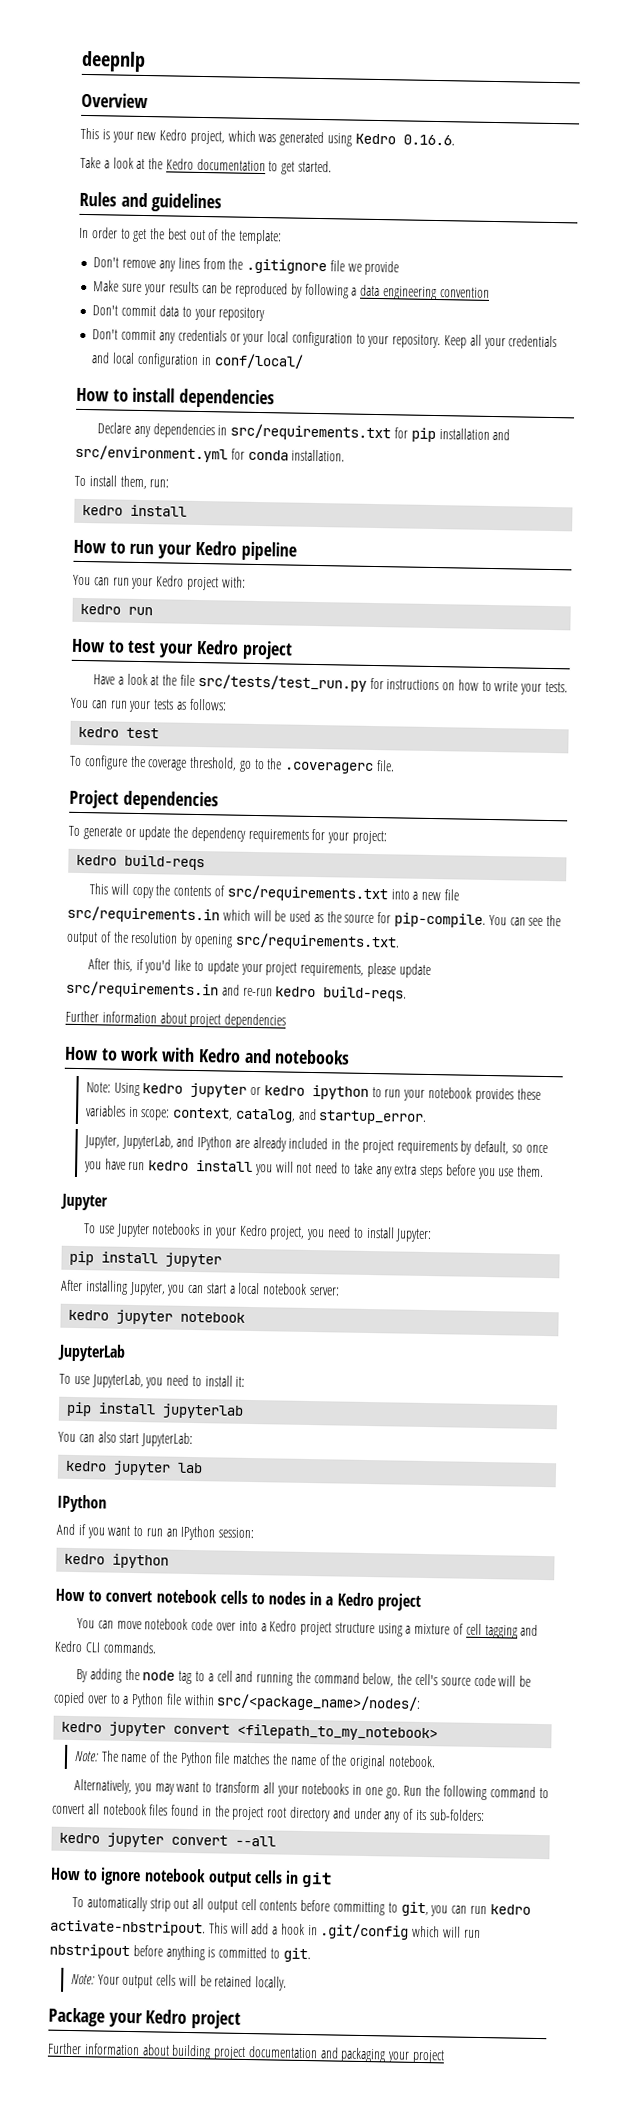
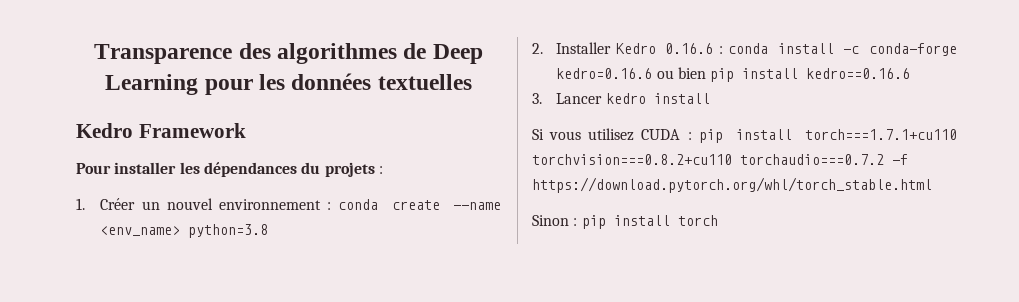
- deepnlp
- Overview
- This is your new Kedro project, which was generated using Kedro 0.16.6.
- Take a look at the Kedro documentation to get started.
- Rules and guidelines
- In order to get the best out of the template:
- Don't remove any lines from the .gitignore file we provide
- Make sure your results can be reproduced by following a data engineering convention
- Don't commit data to your repository
- Don't commit any credentials or your local configuration to your repository. Keep all your credentials and local configuration in conf/local/
- How to install dependencies
- Declare any dependencies in src/requirements.txt for pip installation and src/environment.yml for conda installation.
- To install them, run:
- kedro install
- How to run your Kedro pipeline
- You can run your Kedro project with:
- kedro run
- How to test your Kedro project
- Have a look at the file src/tests/test_run.py for instructions on how to write your tests. You can run your tests as follows:
- kedro test
- To configure the coverage threshold, go to the .coveragerc file.
- Project dependencies
- To generate or update the dependency requirements for your project:
- kedro build-reqs
- This will copy the contents of src/requirements.txt into a new file src/requirements.in which will be used as the source for pip-compile. You can see the output of the resolution by opening src/requirements.txt.
- After this, if you'd like to update your project requirements, please update src/requirements.in and re-run kedro build-reqs.
- Further information about project dependencies
- How to work with Kedro and notebooks
- Note: Using kedro jupyter or kedro ipython to run your notebook provides these variables in scope: context, catalog, and startup_error.
- Jupyter, JupyterLab, and IPython are already included in the project requirements by default, so once you have run kedro install you will not need to take any extra steps before you use them.
- Jupyter
- To use Jupyter notebooks in your Kedro project, you need to install Jupyter:
- pip install jupyter
- After installing Jupyter, you can start a local notebook server:
- kedro jupyter notebook
- JupyterLab
- To use JupyterLab, you need to install it:
- pip install jupyterlab
- You can also start JupyterLab:
- kedro jupyter lab
- IPython
- And if you want to run an IPython session:
- kedro ipython
- How to convert notebook cells to nodes in a Kedro project
- You can move notebook code over into a Kedro project structure using a mixture of cell tagging and Kedro CLI commands.
- By adding the node tag to a cell and running the command below, the cell's source code will be copied over to a Python file within src/<package_name>/nodes/:
- kedro jupyter convert <filepath_to_my_notebook>
- Note: The name of the Python file matches the name of the original notebook.
- Alternatively, you may want to transform all your notebooks in one go. Run the following command to convert all notebook files found in the project root directory and under any of its sub-folders:
- kedro jupyter convert --all
- How to ignore notebook output cells in git
- To automatically strip out all output cell contents before committing to git, you can run kedro activate-nbstripout. This will add a hook in .git/config which will run nbstripout before anything is committed to git.
- Note: Your output cells will be retained locally.
- Package your Kedro project
- Further information about building project documentation and packaging your project
+ Transparence des algorithmes de Deep Learning pour les données textuelles
+ Kedro Framework
+ Pour installer les dépendances du projets :
+ 1. Créer un nouvel environnement : conda create --name <env_name> python=3.8
+ 2. Installer Kedro 0.16.6 : conda install -c conda-forge kedro=0.16.6 ou bien pip install kedro==0.16.6
+ 3. Lancer kedro install
+ Si vous utilisez CUDA : pip install torch===1.7.1+cu110 torchvision===0.8.2+cu110 torchaudio===0.7.2 -f https://download.pytorch.org/whl/torch_stable.html
+ Sinon : pip install torch

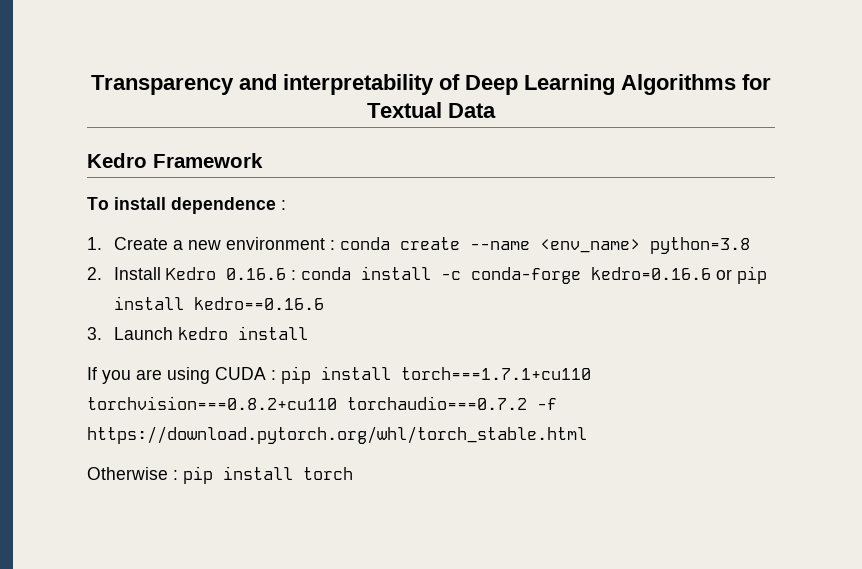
- Transparence des algorithmes de Deep Learning pour les données textuelles
+ Transparency and interpretability of Deep Learning Algorithms for Textual Data
  Kedro Framework
- Pour installer les dépendances du projets :
- 1. Créer un nouvel environnement : conda create --name <env_name> python=3.8
+ To install dependence :
+ 1. Create a new environment : conda create --name <env_name> python=3.8
- 2. Installer Kedro 0.16.6 : conda install -c conda-forge kedro=0.16.6 ou bien pip install kedro==0.16.6
+ 2. Install Kedro 0.16.6 : conda install -c conda-forge kedro=0.16.6 or pip install kedro==0.16.6
- 3. Lancer kedro install
+ 3. Launch kedro install
- Si vous utilisez CUDA : pip install torch===1.7.1+cu110 torchvision===0.8.2+cu110 torchaudio===0.7.2 -f https://download.pytorch.org/whl/torch_stable.html
+ If you are using CUDA : pip install torch===1.7.1+cu110 torchvision===0.8.2+cu110 torchaudio===0.7.2 -f https://download.pytorch.org/whl/torch_stable.html
- Sinon : pip install torch
+ Otherwise : pip install torch

